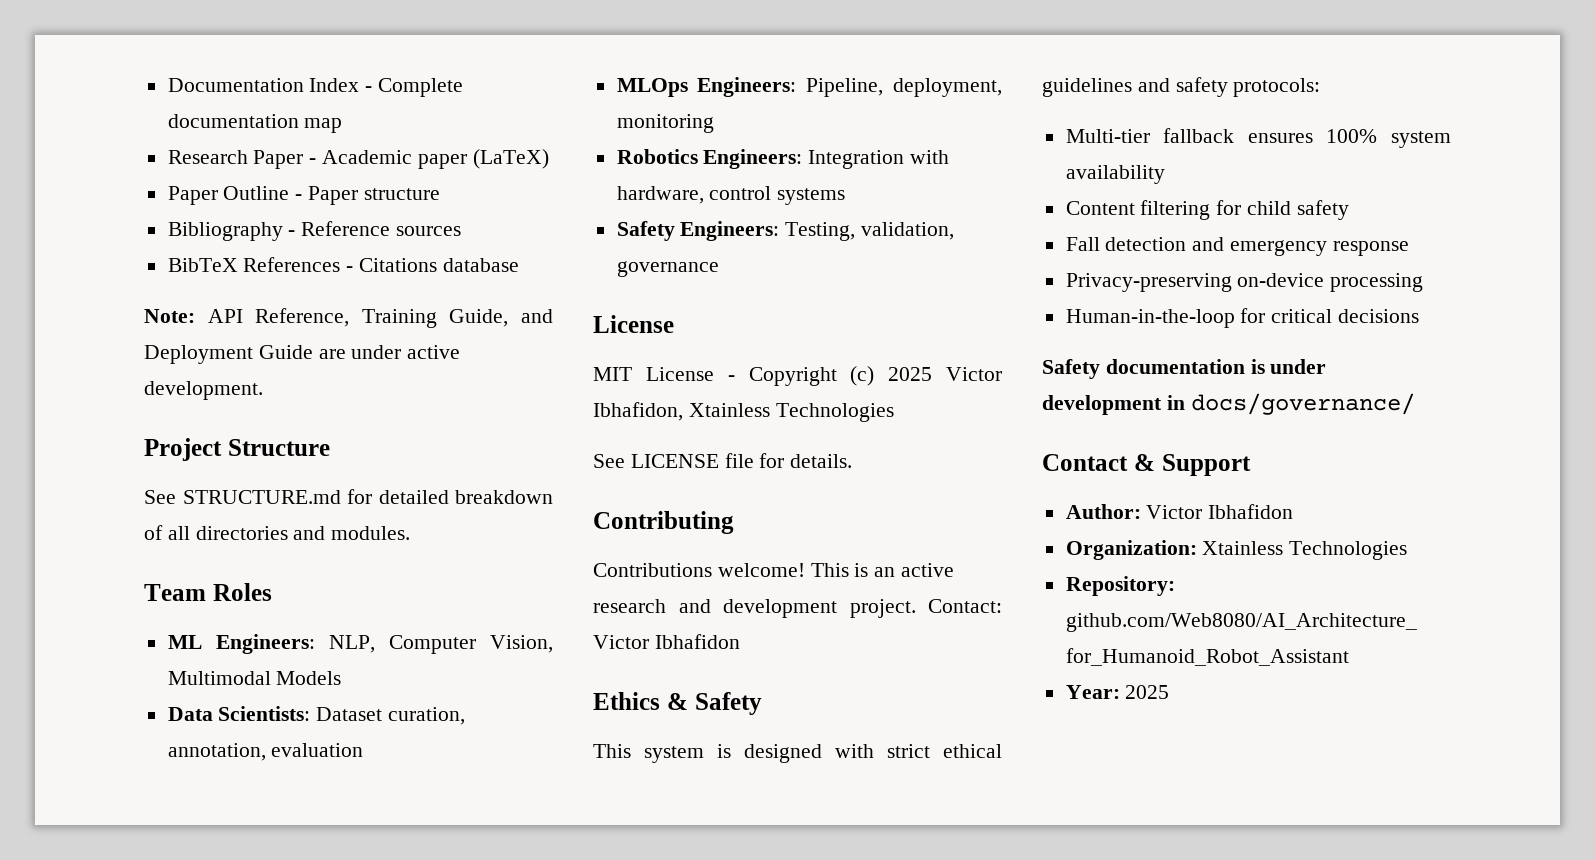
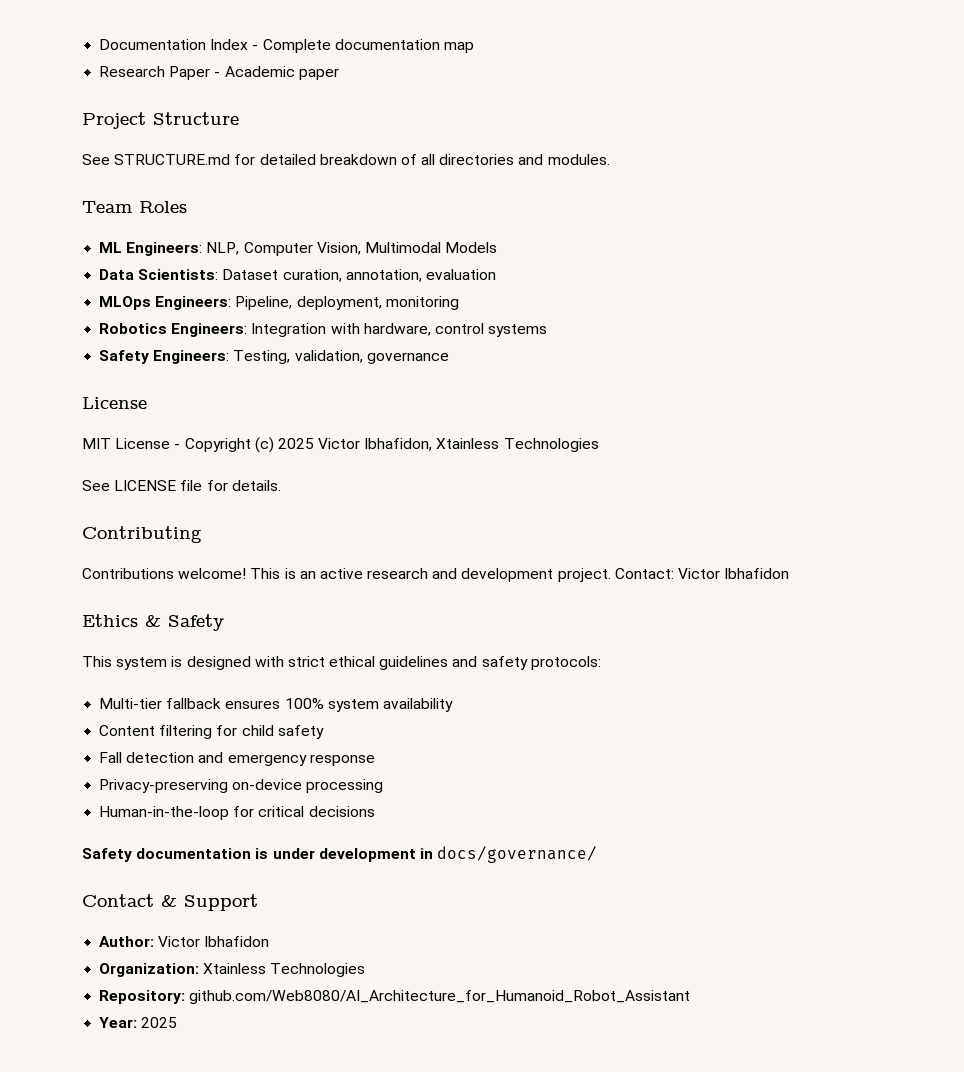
- Research Paper - Academic paper (LaTeX)
- Paper Outline - Paper structure
- Bibliography - Reference sources
- BibTeX References - Citations database
- Note: API Reference, Training Guide, and Deployment Guide are under active development.
+ Research Paper - Academic paper

